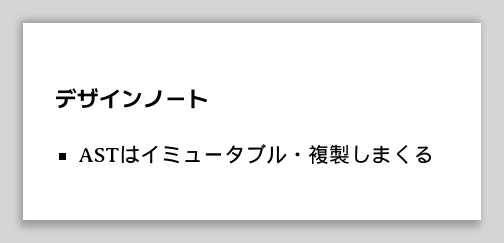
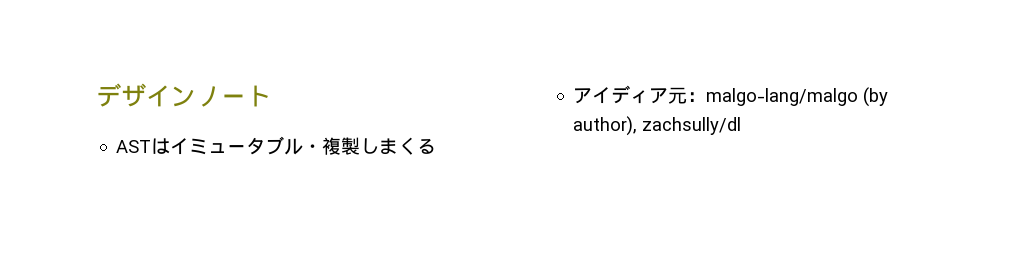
+ アイディア元：malgo-lang/malgo (by author), zachsully/dl

